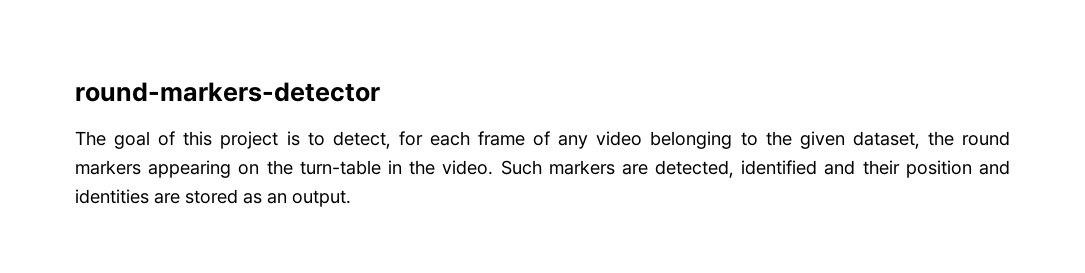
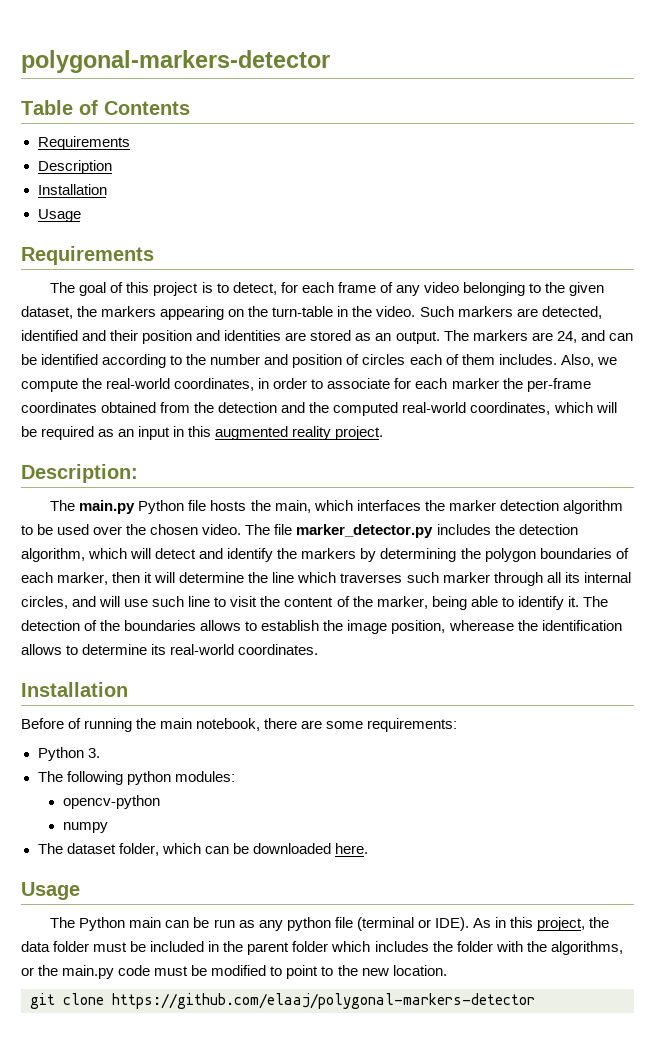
- round-markers-detector
+ polygonal-markers-detector
+ Table of Contents
+ Requirements
+ Description
+ Installation
+ Usage
+ Requirements
- The goal of this project is to detect, for each frame of any video belonging to the given dataset, the round markers appearing on the turn-table in the video.
+ The goal of this project is to detect, for each frame of any video belonging to the given dataset, the markers appearing on the turn-table in the video.
+ The markers are 24, and can be identified according to the number and position of circles each of them includes. Also, we compute the real-world coordinates, in order to associate for each marker the per-frame coordinates obtained from the detection and the computed real-world coordinates, which will be required as an input in this augmented reality project.
+ Description:
+ The main.py Python file hosts the main, which interfaces the marker detection algorithm to be used over the chosen video. The file marker_detector.py includes the detection algorithm, which will detect and identify the markers by determining the polygon boundaries of each marker, then it will determine the line which traverses such marker through all its internal circles, and will use such line to visit the content of the marker, being able to identify it. The detection of the boundaries allows to establish the image position, wherease the identification allows to determine its real-world coordinates.
+ Installation
+ Before of running the main notebook, there are some requirements:
+ Python 3.
+ The following python modules:
+ opencv-python
+ numpy
+ The dataset folder, which can be downloaded here.
+ Usage
+ The Python main can be run as any python file (terminal or IDE). As in this project, the data folder must be included in the parent folder which includes the folder with the algorithms, or the main.py code must be modified to point to the new location.
+ git clone https://github.com/elaaj/polygonal-markers-detector

